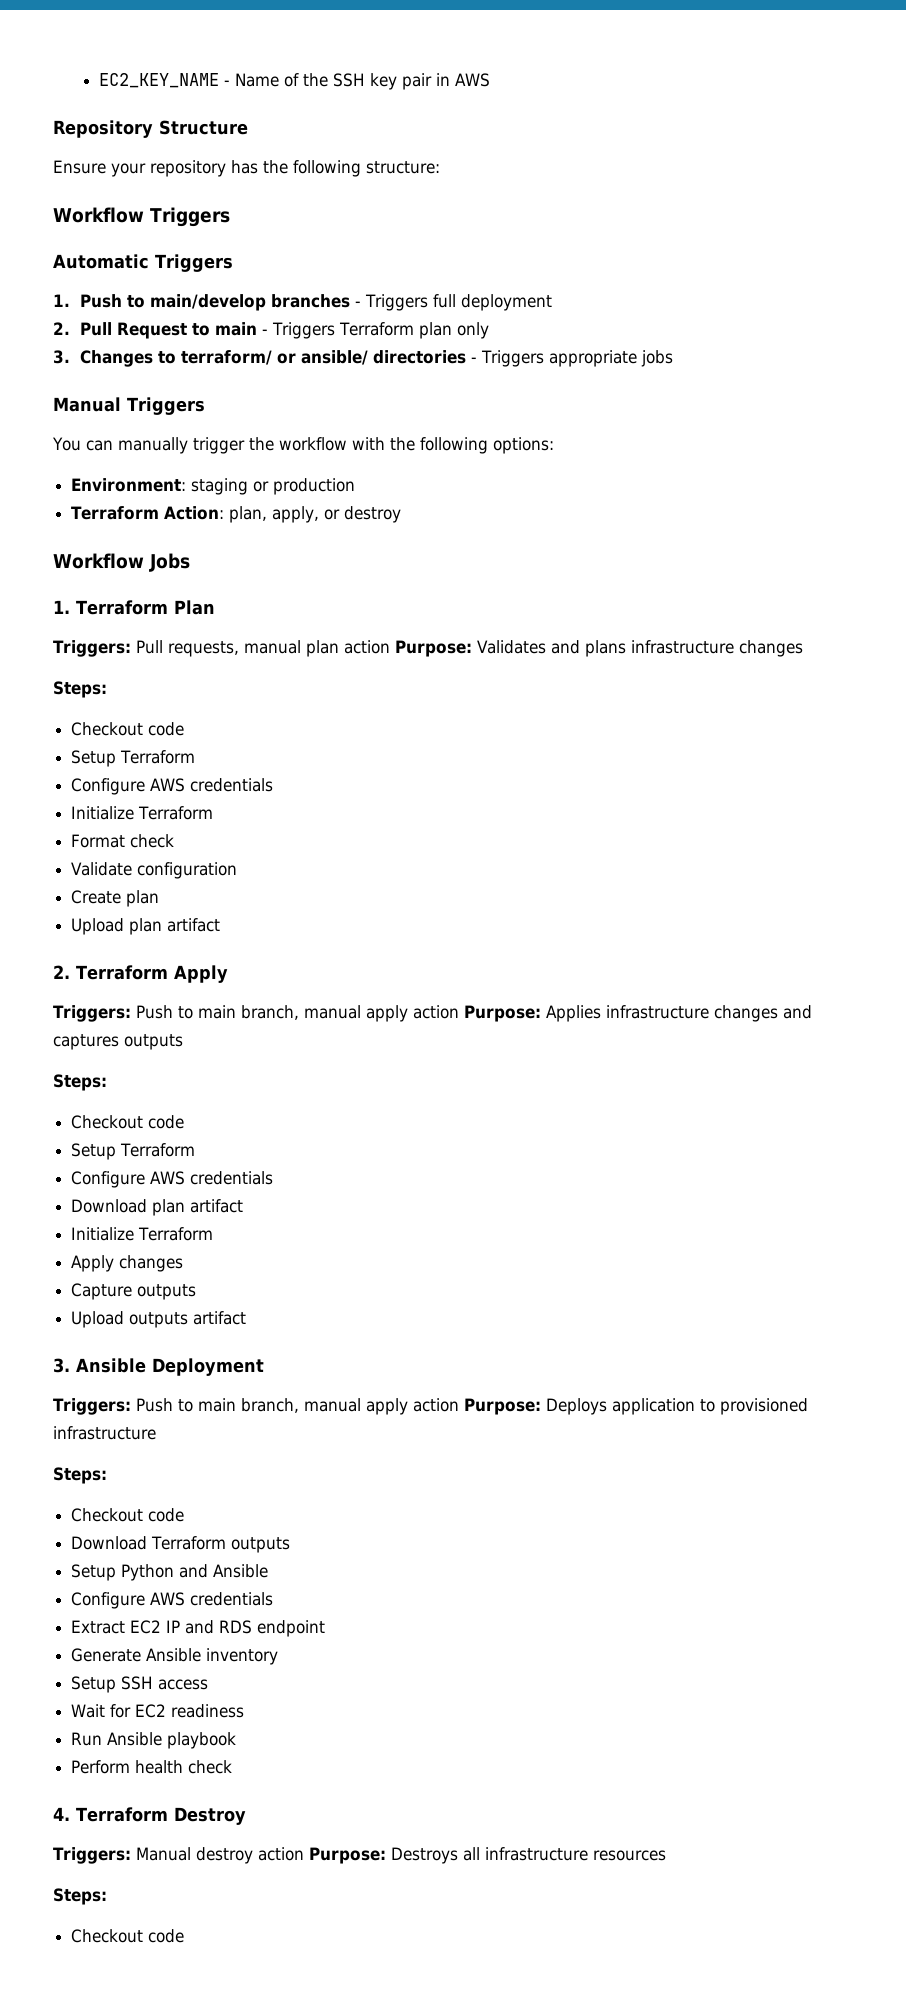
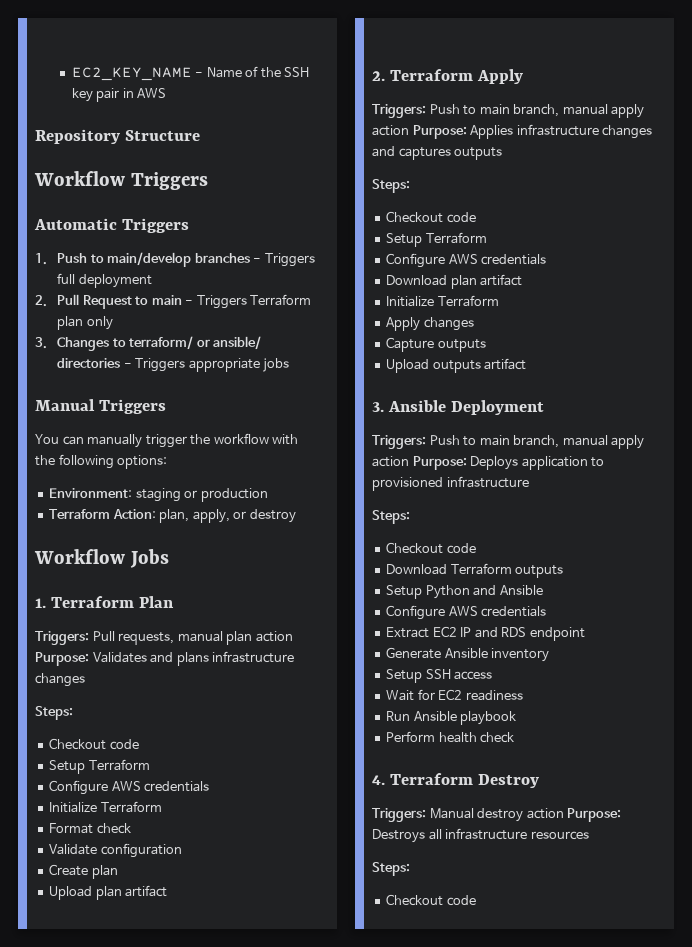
- Ensure your repository has the following structure:

